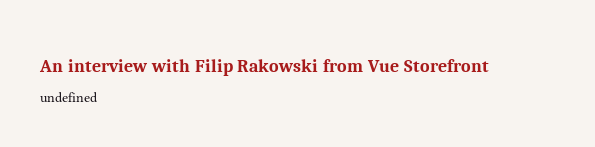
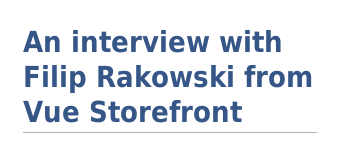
- undefined

